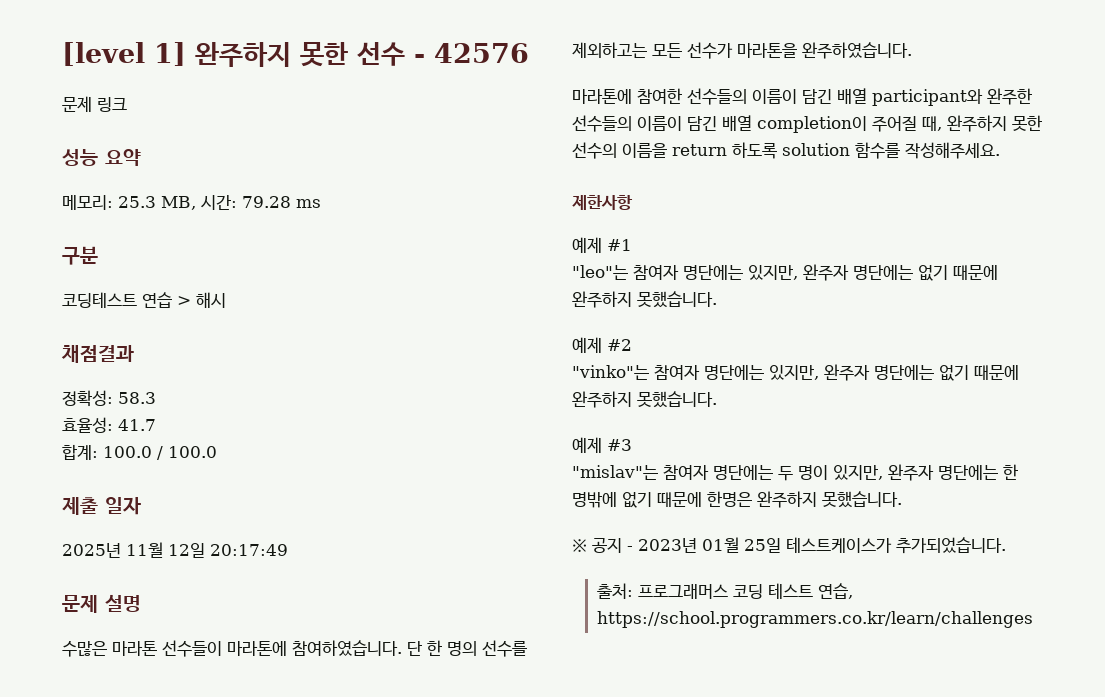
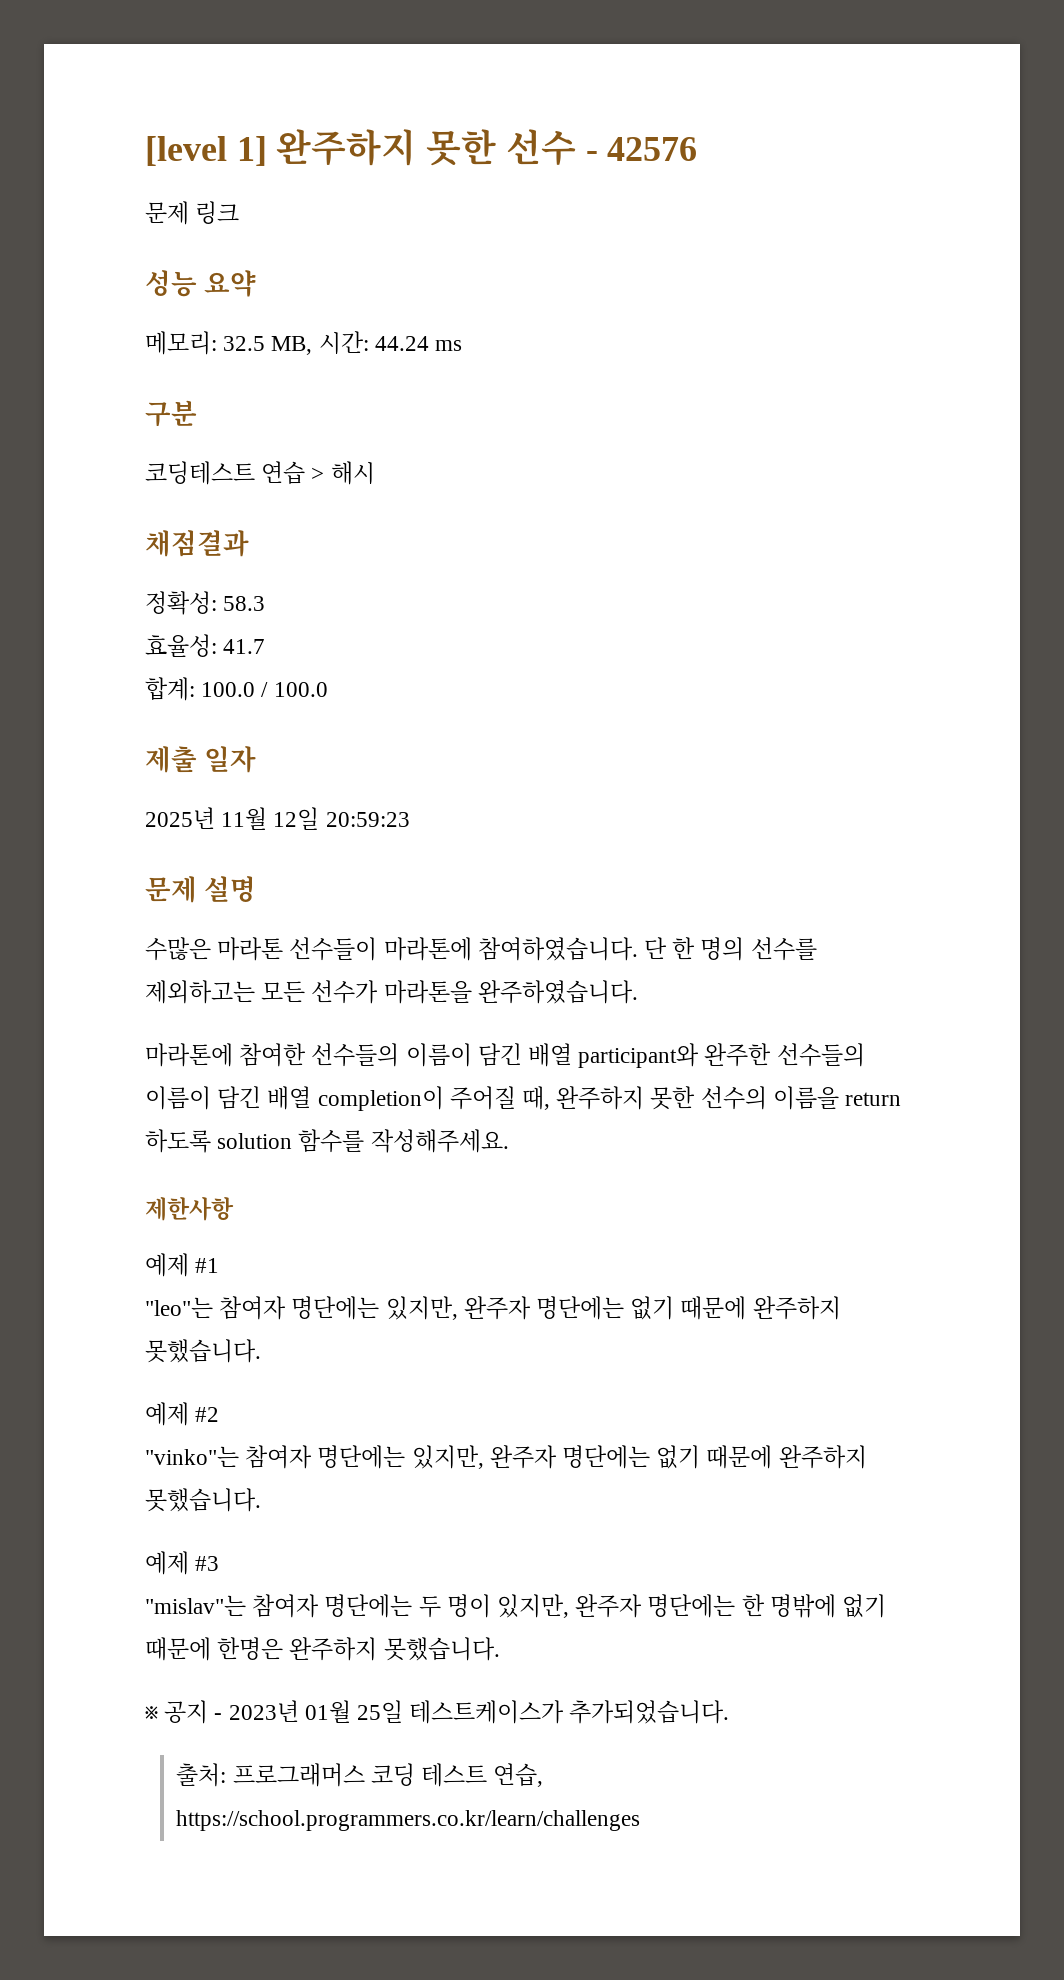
- 메모리: 25.3 MB, 시간: 79.28 ms
+ 메모리: 32.5 MB, 시간: 44.24 ms
- 2025년 11월 12일 20:17:49
+ 2025년 11월 12일 20:59:23

